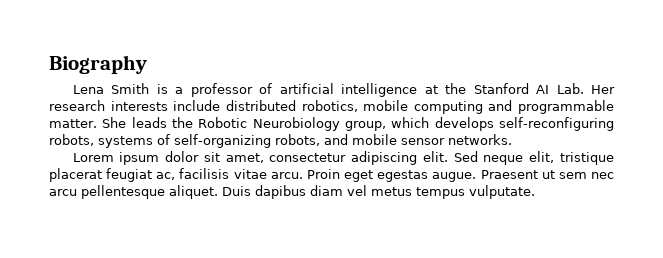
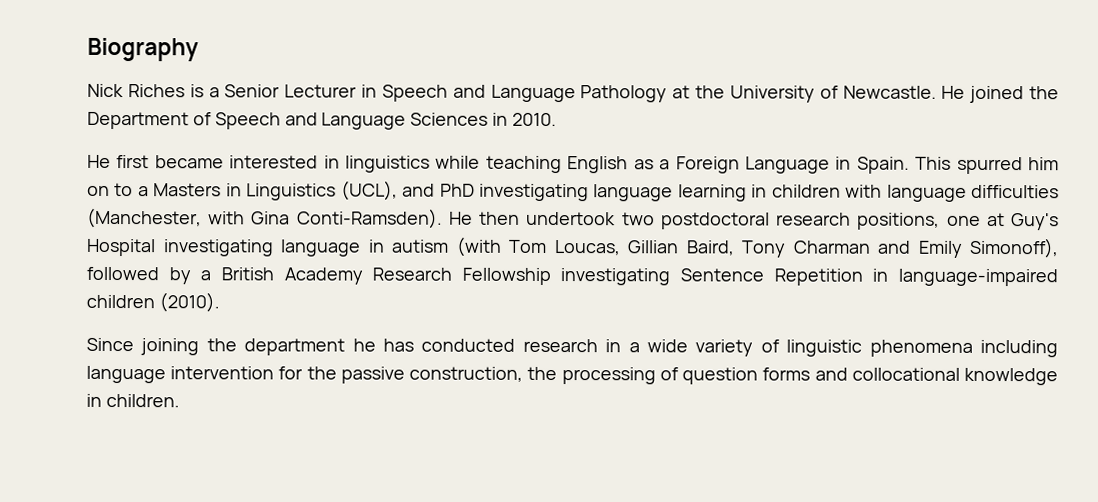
- Lena Smith is a professor of artificial intelligence at the Stanford AI Lab. Her research interests include distributed robotics, mobile computing and programmable matter. She leads the Robotic Neurobiology group, which develops self-reconfiguring robots, systems of self-organizing robots, and mobile sensor networks.
- Lorem ipsum dolor sit amet, consectetur adipiscing elit. Sed neque elit, tristique placerat feugiat ac, facilisis vitae arcu. Proin eget egestas augue. Praesent ut sem nec arcu pellentesque aliquet. Duis dapibus diam vel metus tempus vulputate.
+ Nick Riches is a Senior Lecturer in Speech and Language Pathology at the University of Newcastle. He joined the Department of Speech and Language Sciences in 2010.
+ He first became interested in linguistics while teaching English as a Foreign Language in Spain. This spurred him on to a Masters in Linguistics (UCL), and PhD investigating language learning in children with language difficulties (Manchester, with Gina Conti-Ramsden). He then undertook two postdoctoral research positions, one at Guy's Hospital investigating language in autism (with Tom Loucas, Gillian Baird, Tony Charman and Emily Simonoff), followed by a British Academy Research Fellowship investigating Sentence Repetition in language-impaired children (2010).
+ Since joining the department he has conducted research in a wide variety of linguistic phenomena including language intervention for the passive construction, the processing of question forms and collocational knowledge in children.

